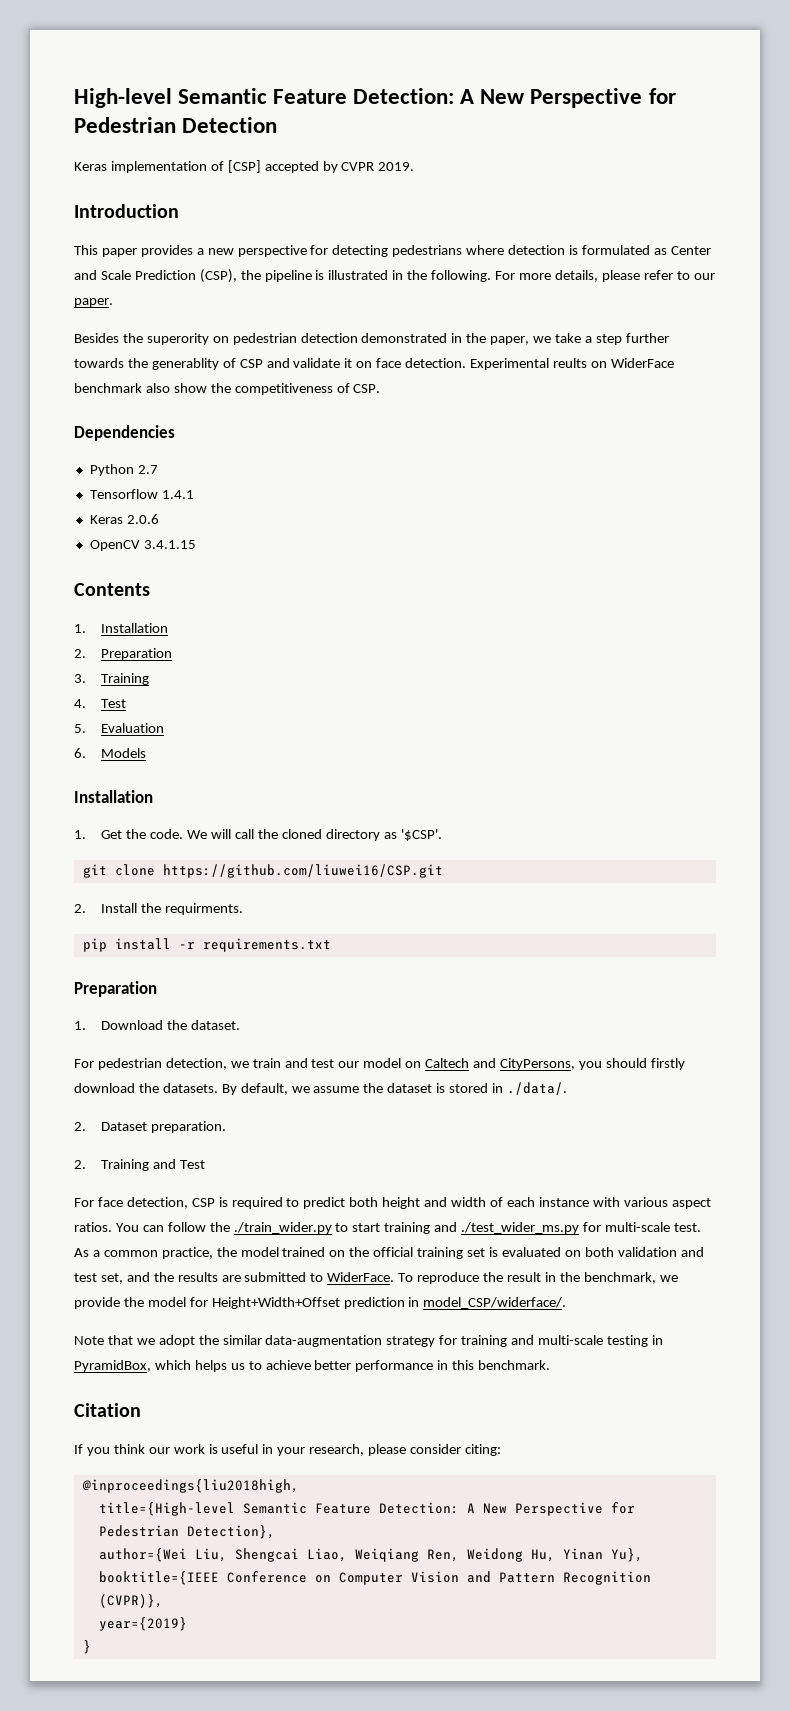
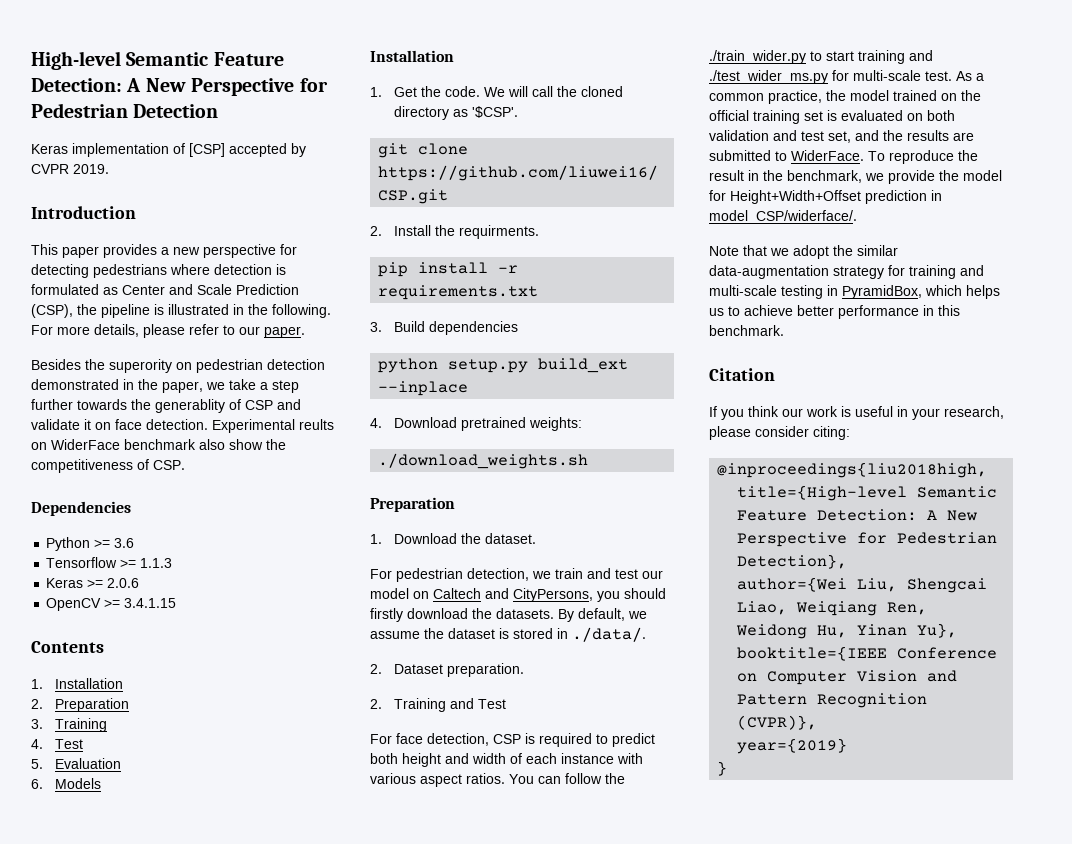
- Python 2.7
+ Python >= 3.6
- Tensorflow 1.4.1
- Keras 2.0.6
+ Tensorflow >= 1.1.3
+ Keras >= 2.0.6
- OpenCV 3.4.1.15
+ OpenCV >= 3.4.1.15
+ 3. Build dependencies
+ python setup.py build_ext --inplace
+ 4. Download pretrained weights:
+ ./download_weights.sh

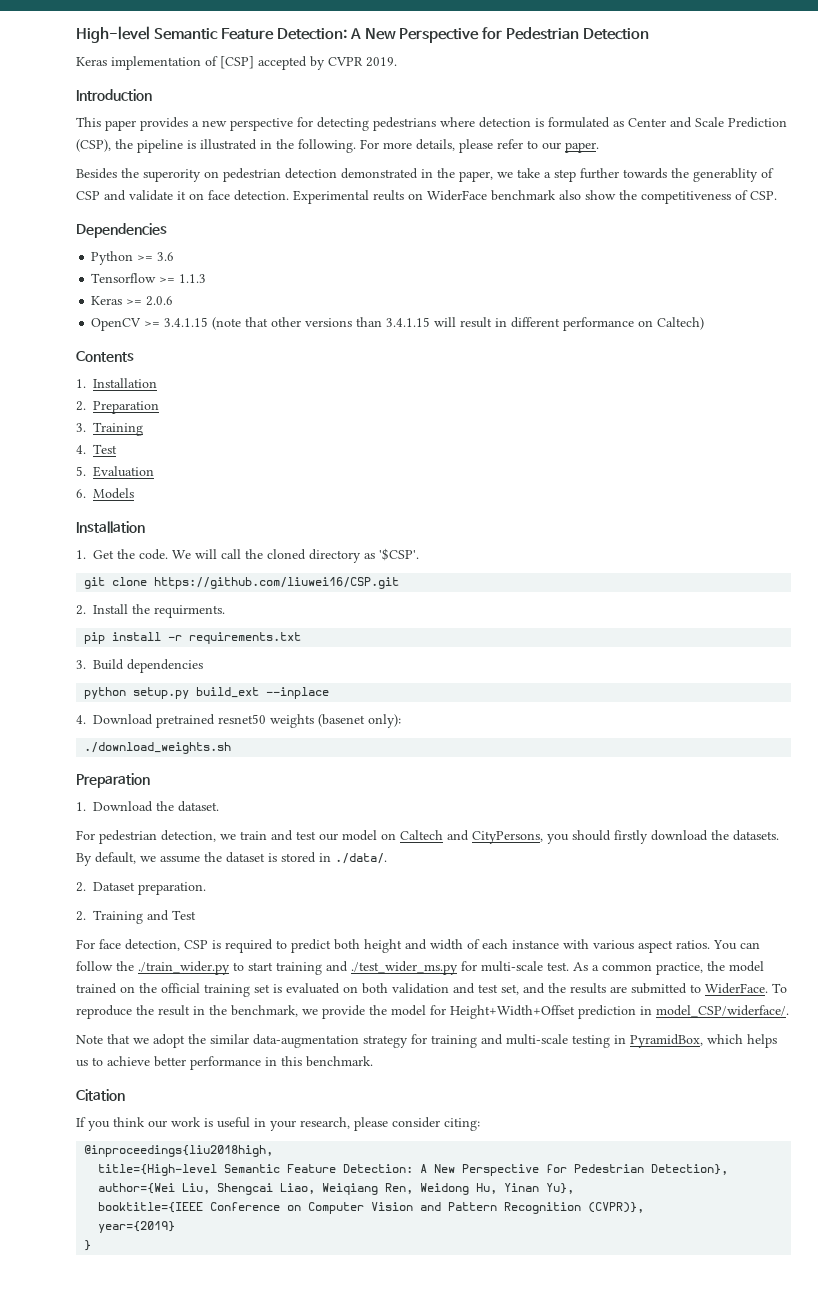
- OpenCV >= 3.4.1.15
+ OpenCV >= 3.4.1.15 (note that other versions than 3.4.1.15 will result in different performance on Caltech)
- 4. Download pretrained weights:
+ 4. Download pretrained resnet50 weights (basenet only):

